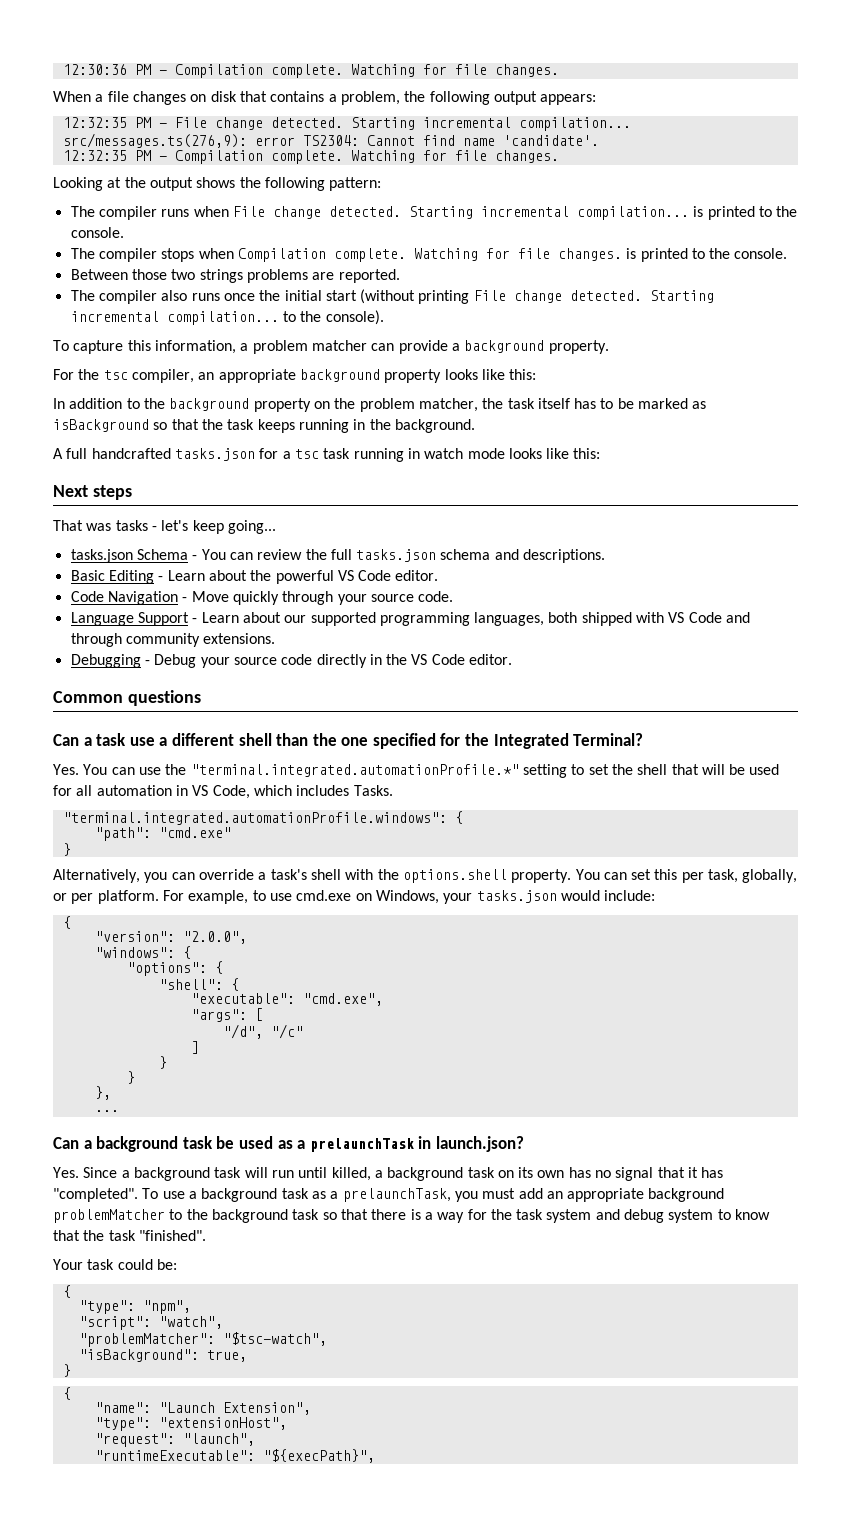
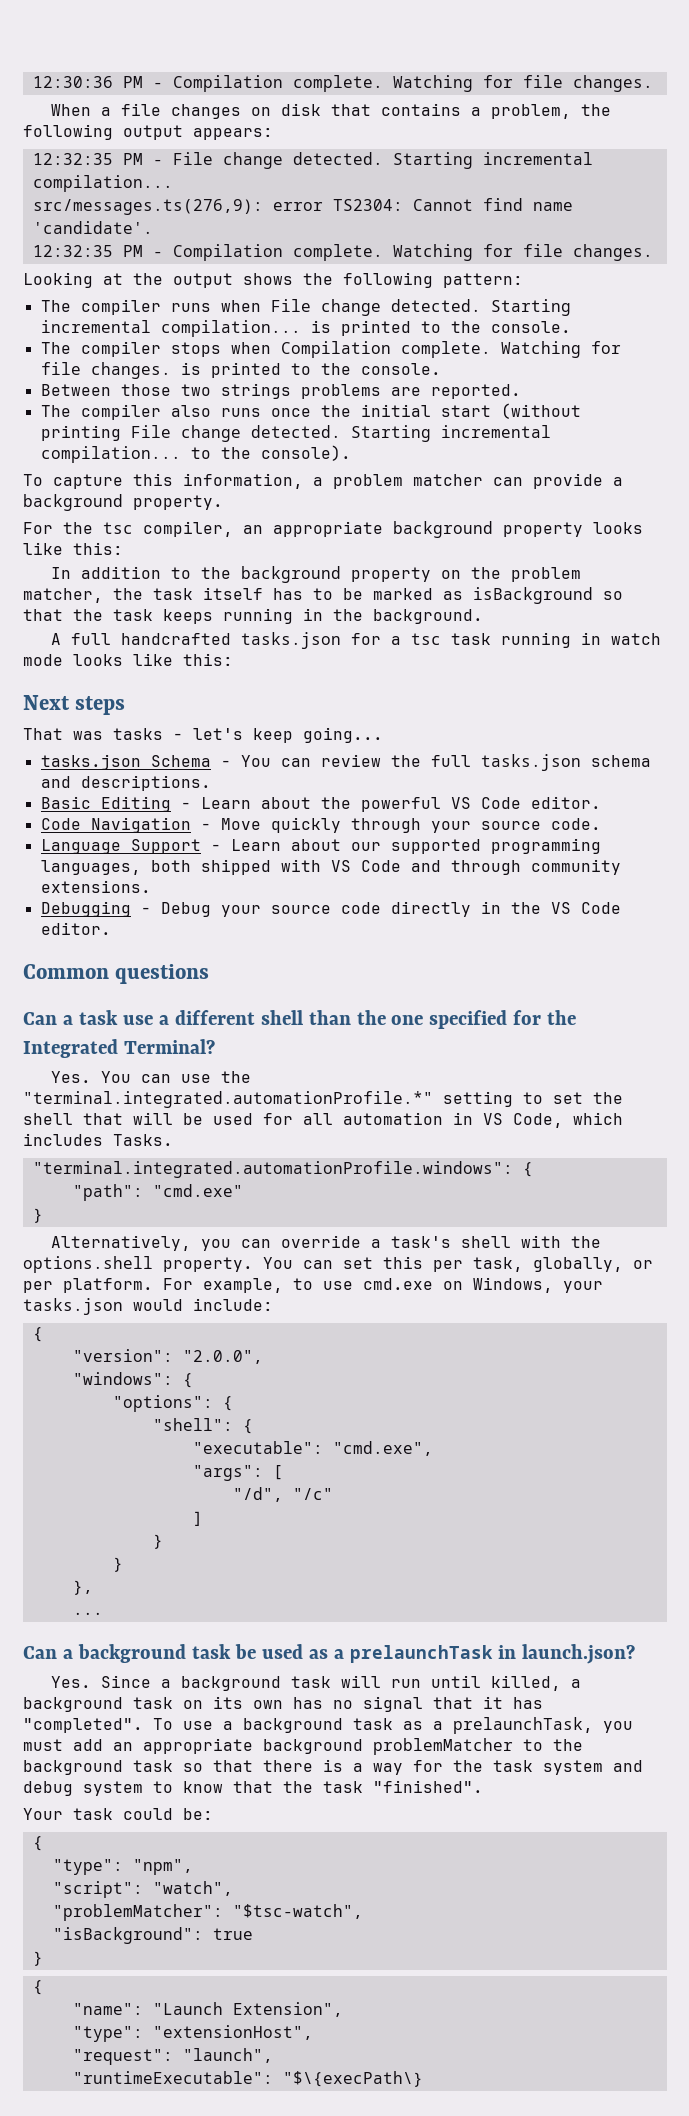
- "isBackground": true,
+ "isBackground": true
- "runtimeExecutable": "${execPath}",
+ "runtimeExecutable": "$\{execPath\}

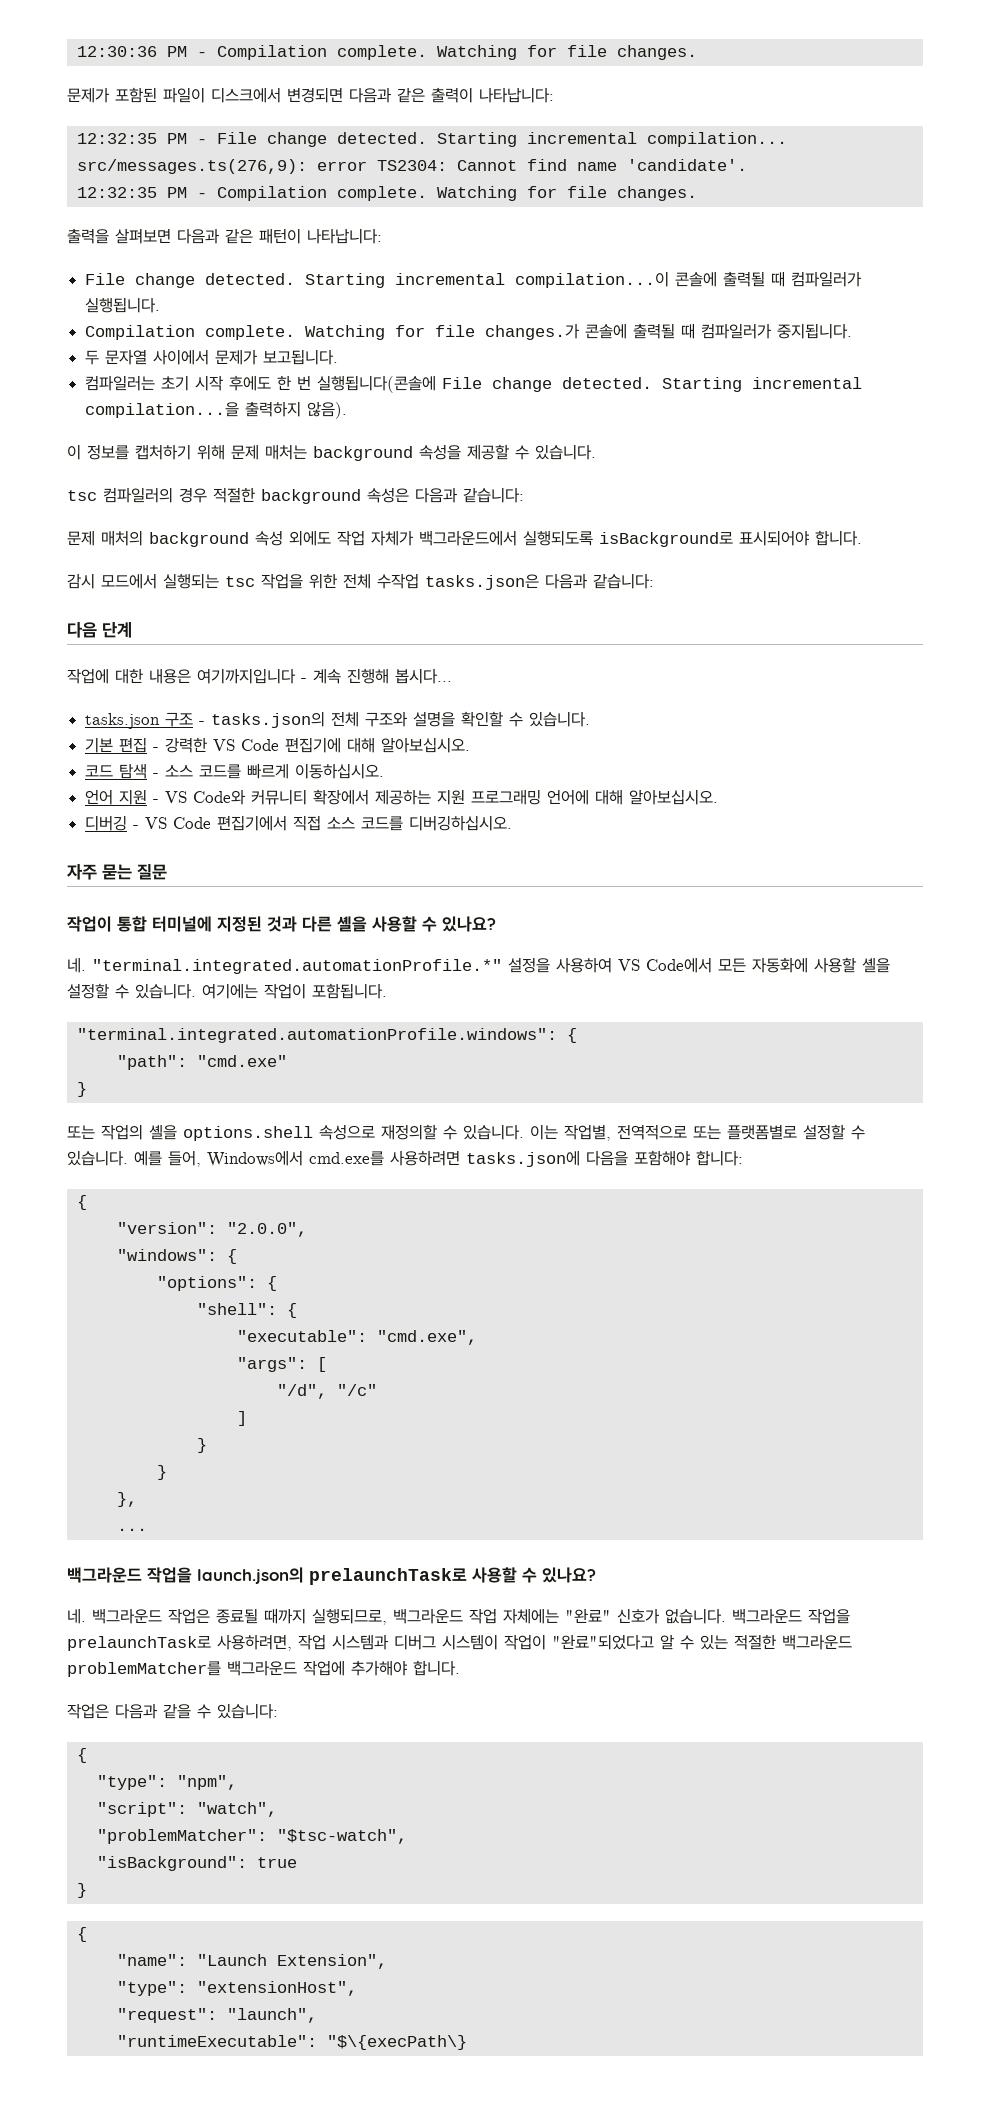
- When a file changes on disk that contains a problem, the following output appears:
+ 문제가 포함된 파일이 디스크에서 변경되면 다음과 같은 출력이 나타납니다:
- Looking at the output shows the following pattern:
- The compiler runs when File change detected. Starting incremental compilation... is printed to the console.
- The compiler stops when Compilation complete. Watching for file changes. is printed to the console.
- Between those two strings problems are reported.
- The compiler also runs once the initial start (without printing File change detected. Starting incremental compilation... to the console).
- To capture this information, a problem matcher can provide a background property.
- For the tsc compiler, an appropriate background property looks like this:
- In addition to the background property on the problem matcher, the task itself has to be marked as isBackground so that the task keeps running in the background.
- A full handcrafted tasks.json for a tsc task running in watch mode looks like this:
- Next steps
- That was tasks - let's keep going...
- tasks.json Schema - You can review the full tasks.json schema and descriptions.
- Basic Editing - Learn about the powerful VS Code editor.
- Code Navigation - Move quickly through your source code.
- Language Support - Learn about our supported programming languages, both shipped with VS Code and through community extensions.
- Debugging - Debug your source code directly in the VS Code editor.
- Common questions
- Can a task use a different shell than the one specified for the Integrated Terminal?
- Yes. You can use the "terminal.integrated.automationProfile.*" setting to set the shell that will be used for all automation in VS Code, which includes Tasks.
+ 출력을 살펴보면 다음과 같은 패턴이 나타납니다:
+ File change detected. Starting incremental compilation...이 콘솔에 출력될 때 컴파일러가 실행됩니다.
+ Compilation complete. Watching for file changes.가 콘솔에 출력될 때 컴파일러가 중지됩니다.
+ 두 문자열 사이에서 문제가 보고됩니다.
+ 컴파일러는 초기 시작 후에도 한 번 실행됩니다(콘솔에 File change detected. Starting incremental compilation...을 출력하지 않음).
+ 이 정보를 캡처하기 위해 문제 매처는 background 속성을 제공할 수 있습니다.
+ tsc 컴파일러의 경우 적절한 background 속성은 다음과 같습니다:
+ 문제 매처의 background 속성 외에도 작업 자체가 백그라운드에서 실행되도록 isBackground로 표시되어야 합니다.
+ 감시 모드에서 실행되는 tsc 작업을 위한 전체 수작업 tasks.json은 다음과 같습니다:
+ 다음 단계
+ 작업에 대한 내용은 여기까지입니다 - 계속 진행해 봅시다...
+ tasks.json 구조 - tasks.json의 전체 구조와 설명을 확인할 수 있습니다.
+ 기본 편집 - 강력한 VS Code 편집기에 대해 알아보십시오.
+ 코드 탐색 - 소스 코드를 빠르게 이동하십시오.
+ 언어 지원 - VS Code와 커뮤니티 확장에서 제공하는 지원 프로그래밍 언어에 대해 알아보십시오.
+ 디버깅 - VS Code 편집기에서 직접 소스 코드를 디버깅하십시오.
+ 자주 묻는 질문
+ 작업이 통합 터미널에 지정된 것과 다른 셸을 사용할 수 있나요?
+ 네. "terminal.integrated.automationProfile.*" 설정을 사용하여 VS Code에서 모든 자동화에 사용할 셸을 설정할 수 있습니다. 여기에는 작업이 포함됩니다.
- Alternatively, you can override a task's shell with the options.shell property. You can set this per task, globally, or per platform. For example, to use cmd.exe on Windows, your tasks.json would include:
+ 또는 작업의 셸을 options.shell 속성으로 재정의할 수 있습니다. 이는 작업별, 전역적으로 또는 플랫폼별로 설정할 수 있습니다. 예를 들어, Windows에서 cmd.exe를 사용하려면 tasks.json에 다음을 포함해야 합니다:
- Can a background task be used as a prelaunchTask in launch.json?
- Yes. Since a background task will run until killed, a background task on its own has no signal that it has "completed". To use a background task as a prelaunchTask, you must add an appropriate background problemMatcher to the background task so that there is a way for the task system and debug system to know that the task "finished".
- Your task could be:
+ 백그라운드 작업을 launch.json의 prelaunchTask로 사용할 수 있나요?
+ 네. 백그라운드 작업은 종료될 때까지 실행되므로, 백그라운드 작업 자체에는 "완료" 신호가 없습니다. 백그라운드 작업을 prelaunchTask로 사용하려면, 작업 시스템과 디버그 시스템이 작업이 "완료"되었다고 알 수 있는 적절한 백그라운드 problemMatcher를 백그라운드 작업에 추가해야 합니다.
+ 작업은 다음과 같을 수 있습니다:

